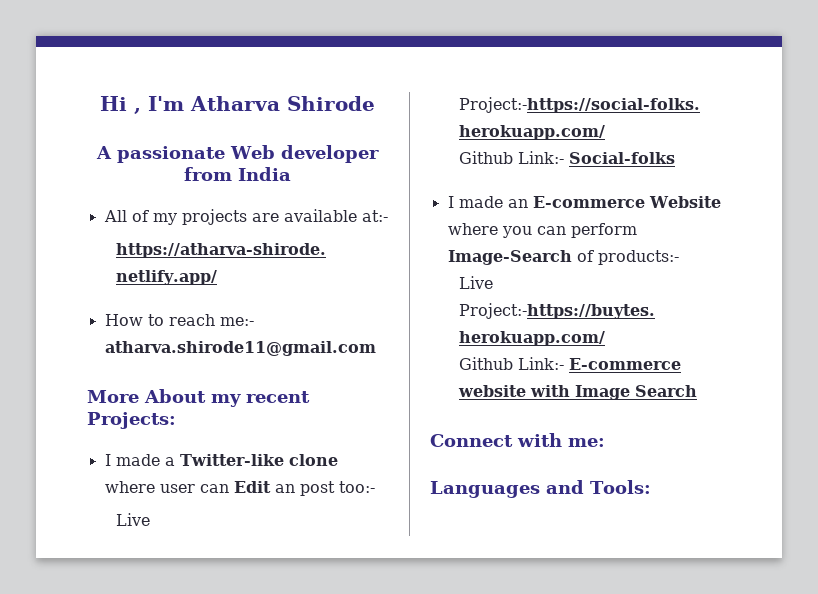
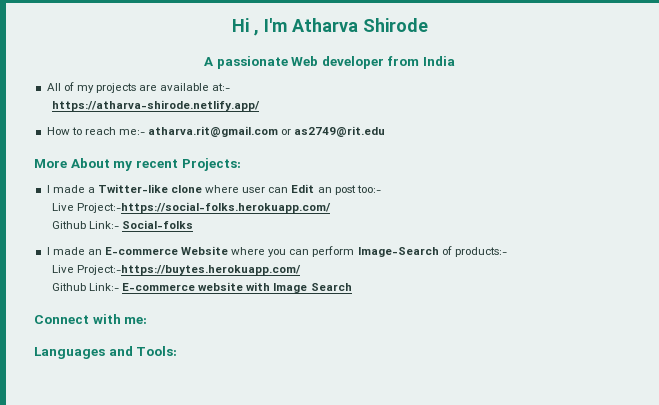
- How to reach me:- atharva.shirode11@gmail.com
+ How to reach me:- atharva.rit@gmail.com or as2749@rit.edu

